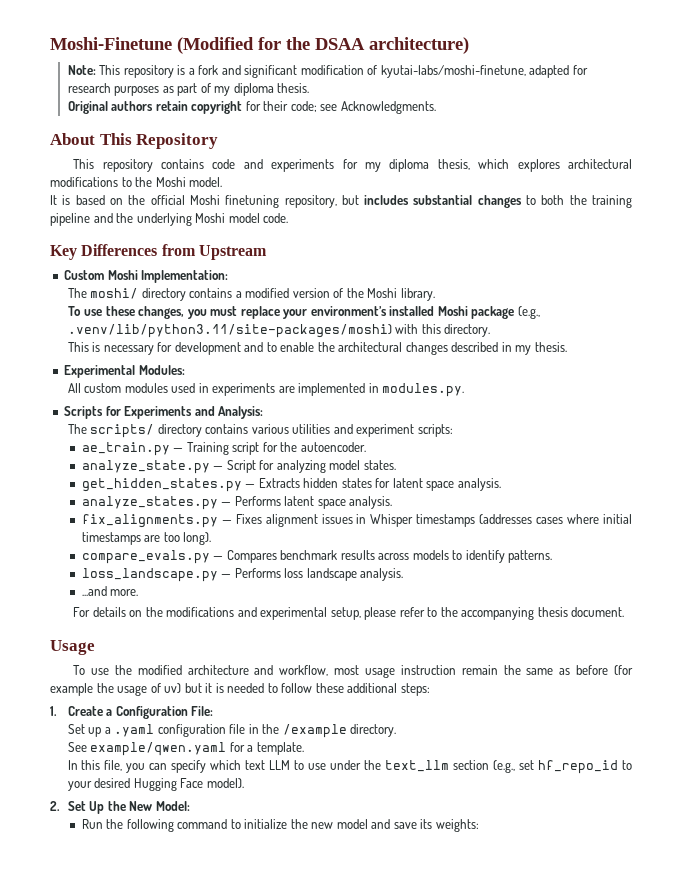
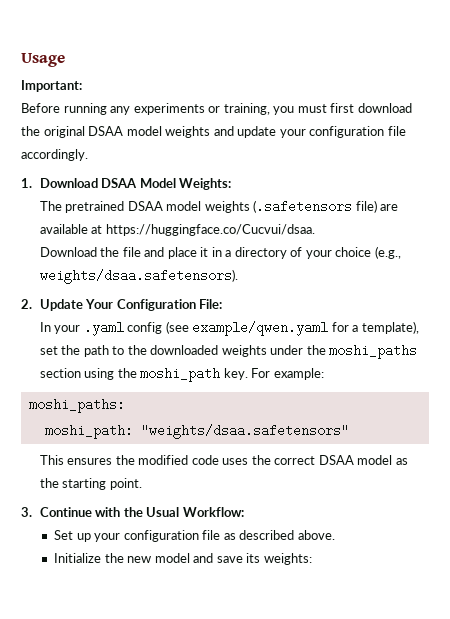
- Moshi-Finetune (Modified for the DSAA architecture)
- Note: This repository is a fork and significant modification of kyutai-labs/moshi-finetune, adapted for research purposes as part of my diploma thesis.
- Original authors retain copyright for their code; see Acknowledgments.
- About This Repository
- This repository contains code and experiments for my diploma thesis, which explores architectural modifications to the Moshi model.
- It is based on the official Moshi finetuning repository, but includes substantial changes to both the training pipeline and the underlying Moshi model code.
- Key Differences from Upstream
- Custom Moshi Implementation:
- The moshi/ directory contains a modified version of the Moshi library.
- To use these changes, you must replace your environment’s installed Moshi package (e.g., .venv/lib/python3.11/site-packages/moshi) with this directory.
- This is necessary for development and to enable the architectural changes described in my thesis.
- Experimental Modules:
- All custom modules used in experiments are implemented in modules.py.
- Scripts for Experiments and Analysis:
- The scripts/ directory contains various utilities and experiment scripts:
- ae_train.py — Training script for the autoencoder.
- analyze_state.py — Script for analyzing model states.
- get_hidden_states.py — Extracts hidden states for latent space analysis.
- analyze_states.py — Performs latent space analysis.
- fix_alignments.py — Fixes alignment issues in Whisper timestamps (addresses cases where initial timestamps are too long).
- compare_evals.py — Compares benchmark results across models to identify patterns.
- loss_landscape.py — Performs loss landscape analysis.
- ...and more.
- For details on the modifications and experimental setup, please refer to the accompanying thesis document.
  Usage
- To use the modified architecture and workflow, most usage instruction remain the same as before (for example the usage of uv) but it is needed to follow these additional steps:
- 1. Create a Configuration File:
- Set up a .yaml configuration file in the /example directory.
- See example/qwen.yaml for a template.
- In this file, you can specify which text LLM to use under the text_llm section (e.g., set hf_repo_id to your desired Hugging Face model).
- 2. Set Up the New Model:
- Run the following command to initialize the new model and save its weights:
+ Important:
+ Before running any experiments or training, you must first download the original DSAA model weights and update your configuration file accordingly.
+ 1. Download DSAA Model Weights:
+ The pretrained DSAA model weights (.safetensors file) are available at https://huggingface.co/Cucvui/dsaa.
+ Download the file and place it in a directory of your choice (e.g., weights/dsaa.safetensors).
+ 2. Update Your Configuration File:
+ In your .yaml config (see example/qwen.yaml for a template), set the path to the downloaded weights under the moshi_paths section using the moshi_path key. For example:
+ moshi_paths:
+ moshi_path: "weights/dsaa.safetensors"
+ This ensures the modified code uses the correct DSAA model as the starting point.
+ 3. Continue with the Usual Workflow:
+ Set up your configuration file as described above.
+ Initialize the new model and save its weights:

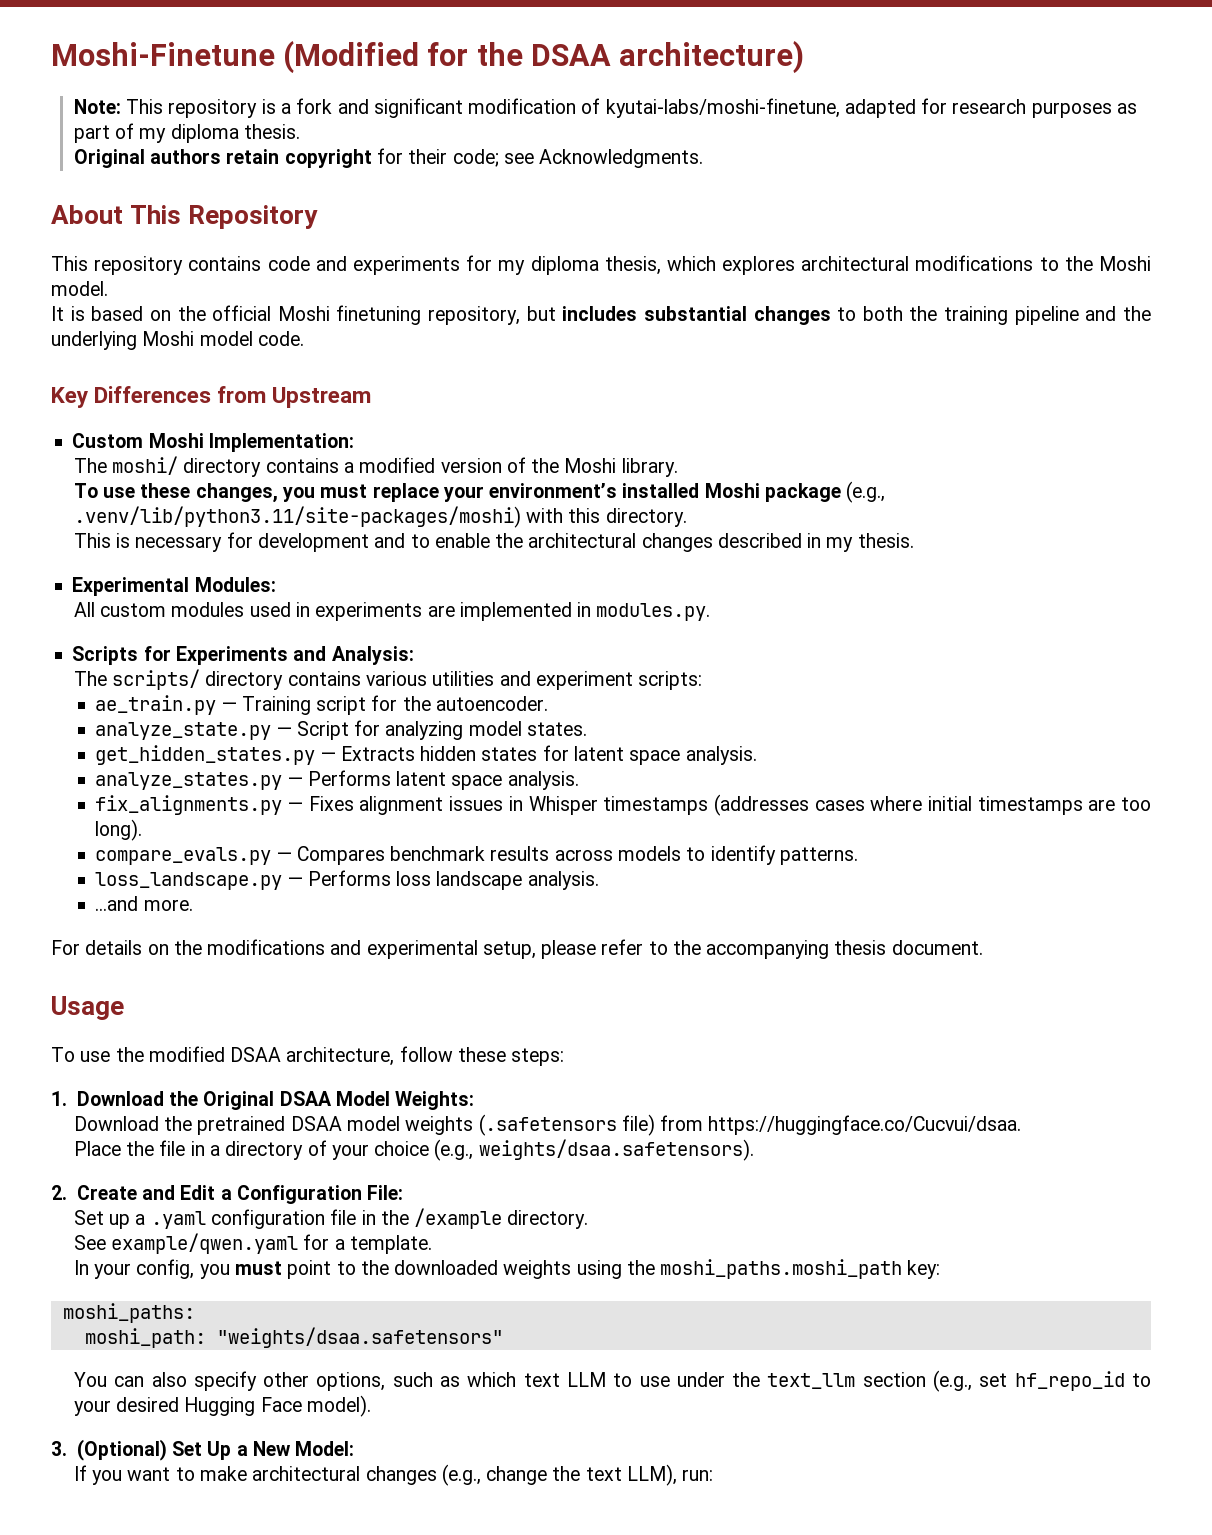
+ Moshi-Finetune (Modified for the DSAA architecture)
+ Note: This repository is a fork and significant modification of kyutai-labs/moshi-finetune, adapted for research purposes as part of my diploma thesis.
+ Original authors retain copyright for their code; see Acknowledgments.
+ About This Repository
+ This repository contains code and experiments for my diploma thesis, which explores architectural modifications to the Moshi model.
+ It is based on the official Moshi finetuning repository, but includes substantial changes to both the training pipeline and the underlying Moshi model code.
+ Key Differences from Upstream
+ Custom Moshi Implementation:
+ The moshi/ directory contains a modified version of the Moshi library.
+ To use these changes, you must replace your environment’s installed Moshi package (e.g., .venv/lib/python3.11/site-packages/moshi) with this directory.
+ This is necessary for development and to enable the architectural changes described in my thesis.
+ Experimental Modules:
+ All custom modules used in experiments are implemented in modules.py.
+ Scripts for Experiments and Analysis:
+ The scripts/ directory contains various utilities and experiment scripts:
+ ae_train.py — Training script for the autoencoder.
+ analyze_state.py — Script for analyzing model states.
+ get_hidden_states.py — Extracts hidden states for latent space analysis.
+ analyze_states.py — Performs latent space analysis.
+ fix_alignments.py — Fixes alignment issues in Whisper timestamps (addresses cases where initial timestamps are too long).
+ compare_evals.py — Compares benchmark results across models to identify patterns.
+ loss_landscape.py — Performs loss landscape analysis.
+ ...and more.
+ For details on the modifications and experimental setup, please refer to the accompanying thesis document.
  Usage
- Important:
- Before running any experiments or training, you must first download the original DSAA model weights and update your configuration file accordingly.
+ To use the modified DSAA architecture, follow these steps:
- 1. Download DSAA Model Weights:
+ 1. Download the Original DSAA Model Weights:
- The pretrained DSAA model weights (.safetensors file) are available at https://huggingface.co/Cucvui/dsaa.
+ Download the pretrained DSAA model weights (.safetensors file) from https://huggingface.co/Cucvui/dsaa.
- Download the file and place it in a directory of your choice (e.g., weights/dsaa.safetensors).
+ Place the file in a directory of your choice (e.g., weights/dsaa.safetensors).
- 2. Update Your Configuration File:
- In your .yaml config (see example/qwen.yaml for a template), set the path to the downloaded weights under the moshi_paths section using the moshi_path key. For example:
+ 2. Create and Edit a Configuration File:
+ Set up a .yaml configuration file in the /example directory.
+ See example/qwen.yaml for a template.
+ In your config, you must point to the downloaded weights using the moshi_paths.moshi_path key:
  moshi_paths:
  moshi_path: "weights/dsaa.safetensors"
- This ensures the modified code uses the correct DSAA model as the starting point.
- 3. Continue with the Usual Workflow:
- Set up your configuration file as described above.
- Initialize the new model and save its weights:
+ You can also specify other options, such as which text LLM to use under the text_llm section (e.g., set hf_repo_id to your desired Hugging Face model).
+ 3. (Optional) Set Up a New Model:
+ If you want to make architectural changes (e.g., change the text LLM), run:

